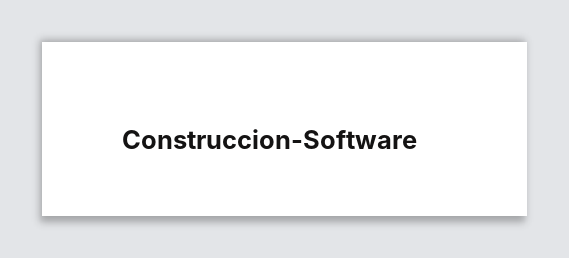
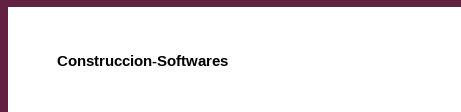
- Construccion-Software
+ Construccion-Softwares

